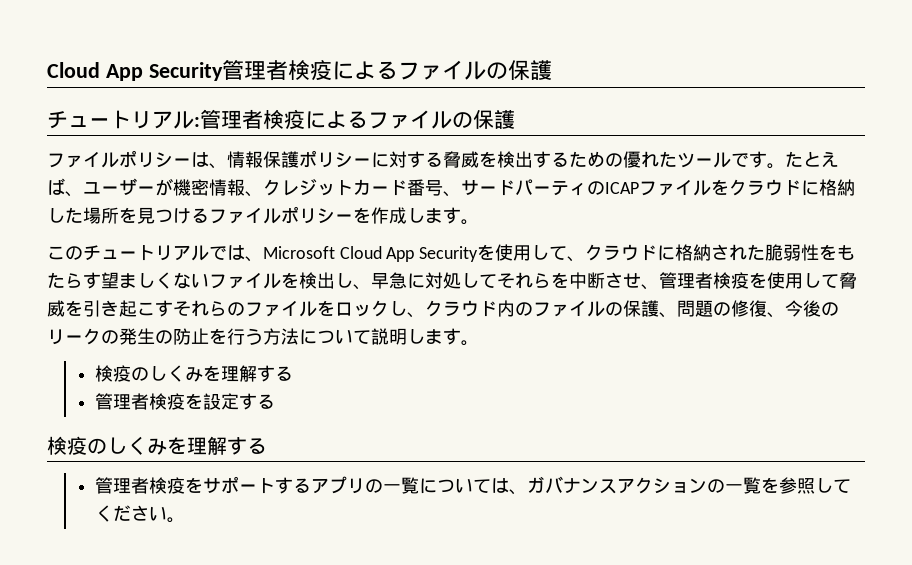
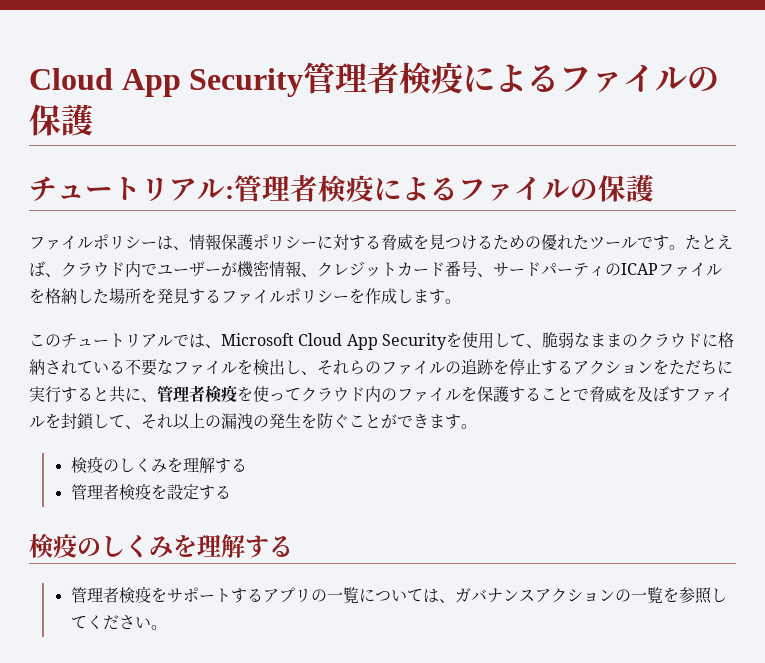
- ファイルポリシーは、情報保護ポリシーに対する脅威を検出するための優れたツールです。
+ ファイルポリシーは、情報保護ポリシーに対する脅威を見つけるための優れたツールです。
- たとえば、ユーザーが機密情報、クレジットカード番号、サードパーティのICAPファイルをクラウドに格納した場所を見つけるファイルポリシーを作成します。
+ たとえば、クラウド内でユーザーが機密情報、クレジットカード番号、サードパーティのICAPファイルを格納した場所を発見するファイルポリシーを作成します。
- このチュートリアルでは、Microsoft Cloud App Securityを使用して、クラウドに格納された脆弱性をもたらす望ましくないファイルを検出し、早急に対処してそれらを中断させ、管理者検疫を使用して脅威を引き起こすそれらのファイルをロックし、クラウド内のファイルの保護、問題の修復、今後のリークの発生の防止を行う方法について説明します。
+ このチュートリアルでは、Microsoft Cloud App Securityを使用して、脆弱なままのクラウドに格納されている不要なファイルを検出し、それらのファイルの追跡を停止するアクションをただちに実行すると共に、管理者検疫を使ってクラウド内のファイルを保護することで脅威を及ぼすファイルを封鎖して、それ以上の漏洩の発生を防ぐことができます。

